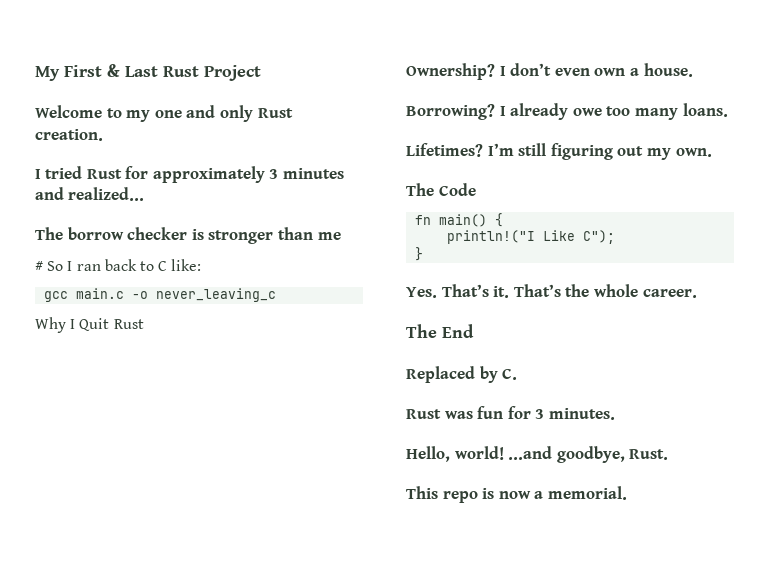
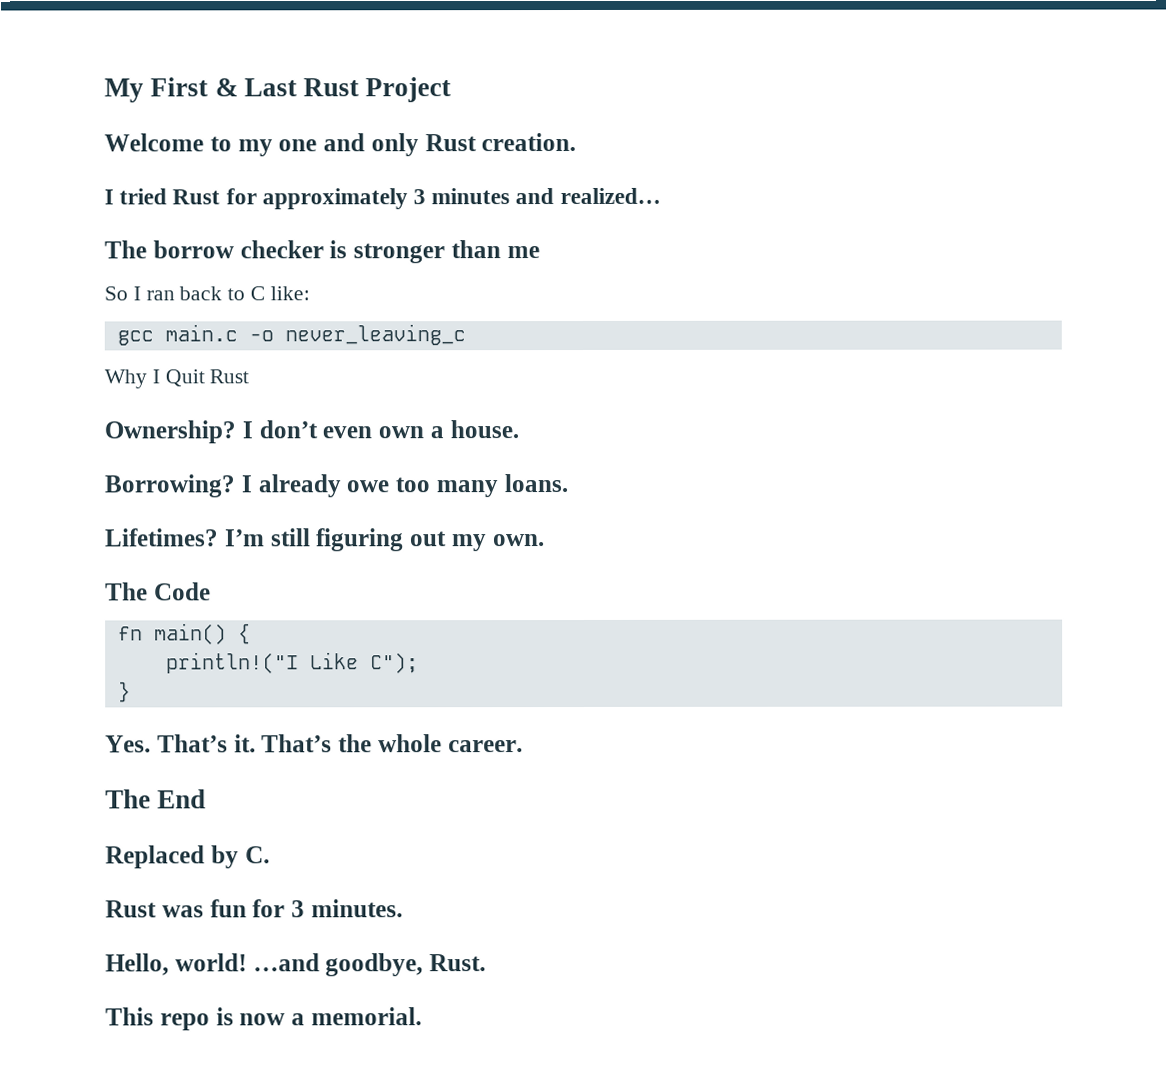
- # So I ran back to C like:
+ So I ran back to C like:

